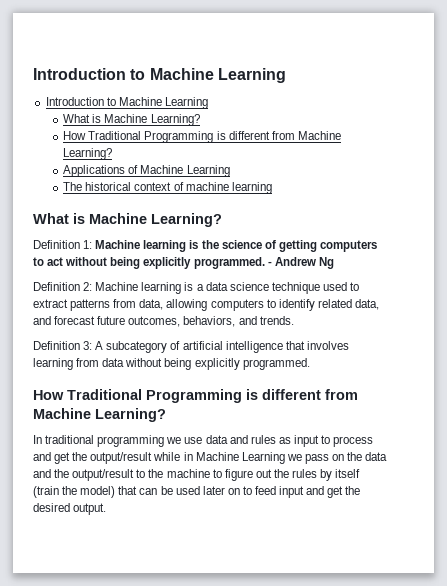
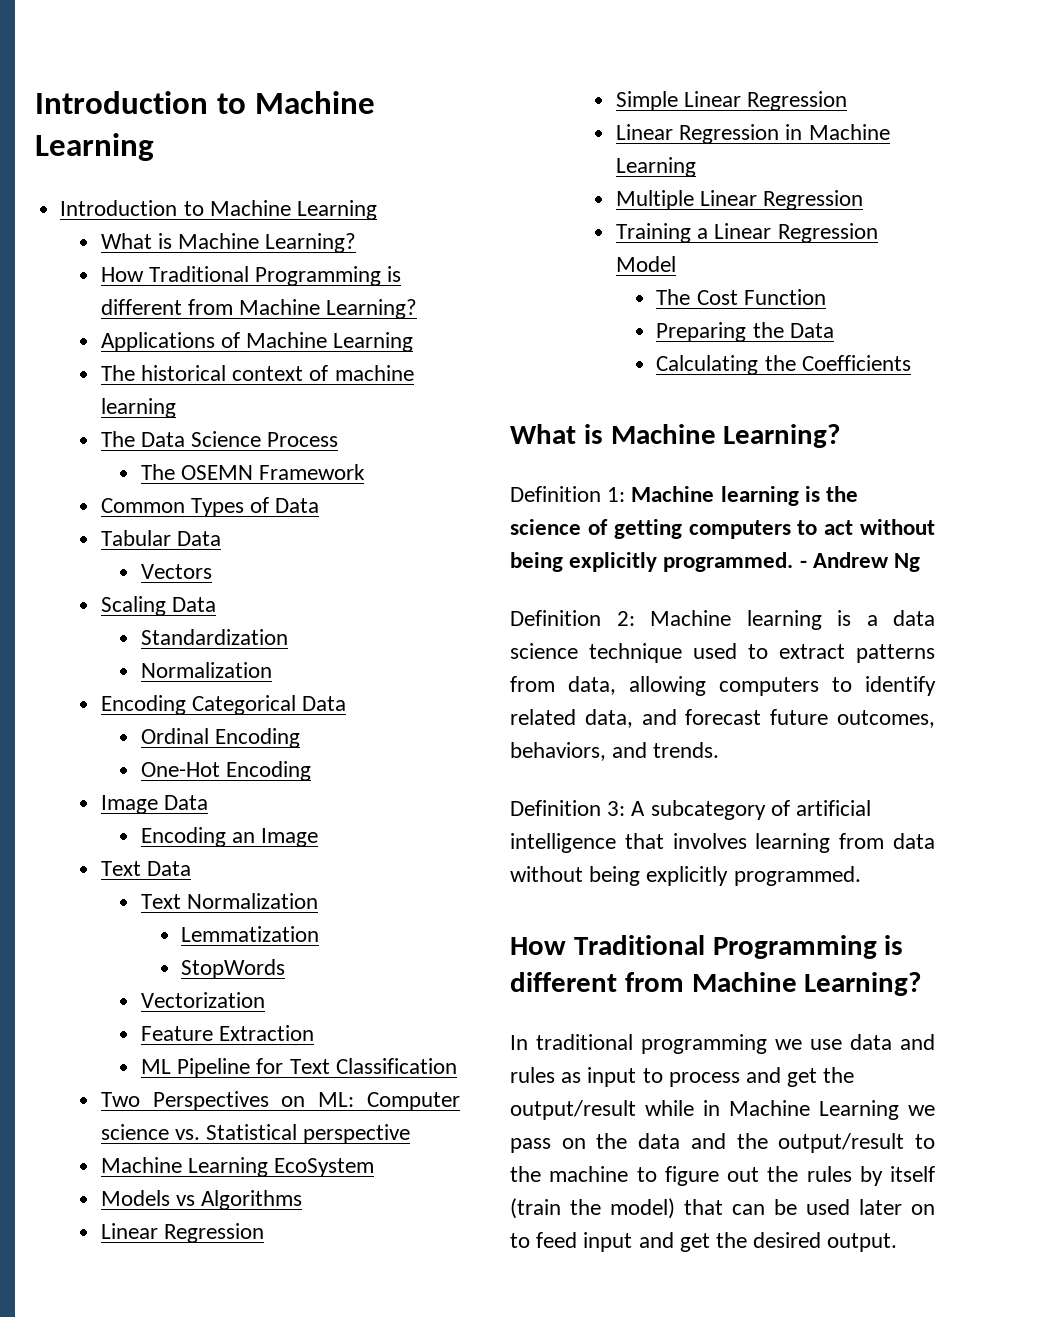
+ The Data Science Process
+ The OSEMN Framework
+ Common Types of Data
+ Tabular Data
+ Vectors
+ Scaling Data
+ Standardization
+ Normalization
+ Encoding Categorical Data
+ Ordinal Encoding
+ One-Hot Encoding
+ Image Data
+ Encoding an Image
+ Text Data
+ Text Normalization
+ Lemmatization
+ StopWords
+ Vectorization
+ Feature Extraction
+ ML Pipeline for Text Classification
+ Two Perspectives on ML: Computer science vs. Statistical perspective
+ Machine Learning EcoSystem
+ Models vs Algorithms
+ Linear Regression
+ Simple Linear Regression
+ Linear Regression in Machine Learning
+ Multiple Linear Regression
+ Training a Linear Regression Model
+ The Cost Function
+ Preparing the Data
+ Calculating the Coefficients

